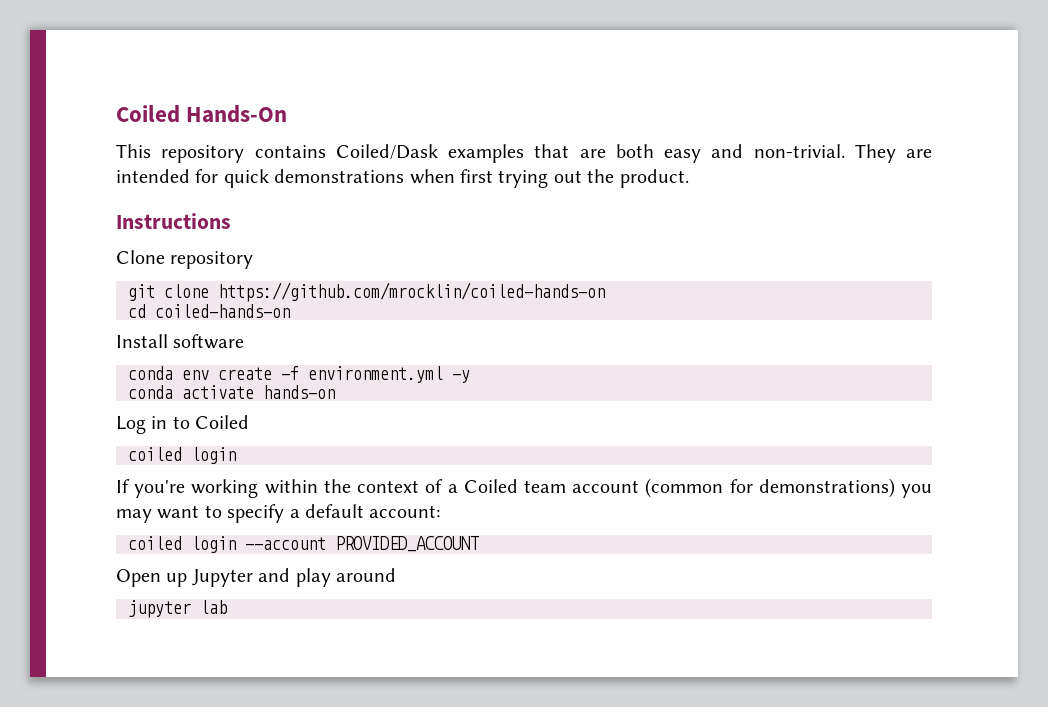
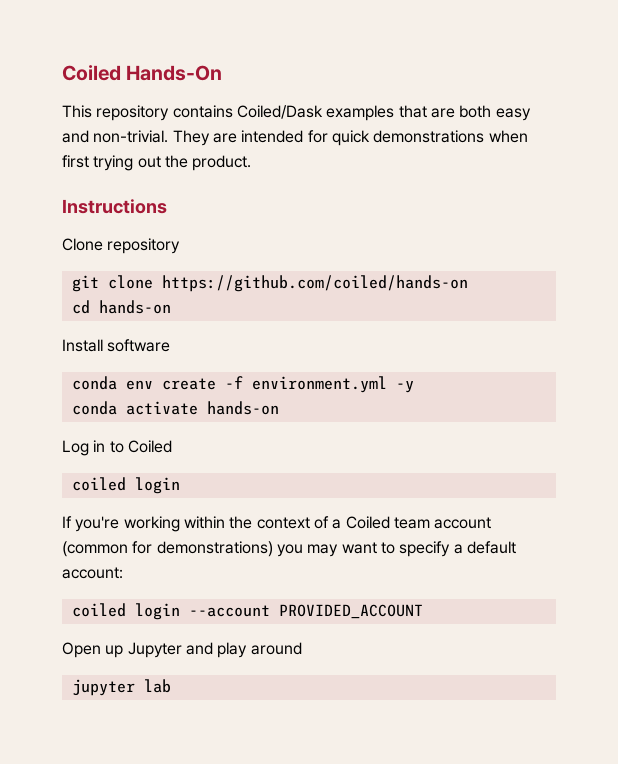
- git clone https://github.com/mrocklin/coiled-hands-on
+ git clone https://github.com/coiled/hands-on
- cd coiled-hands-on
+ cd hands-on

